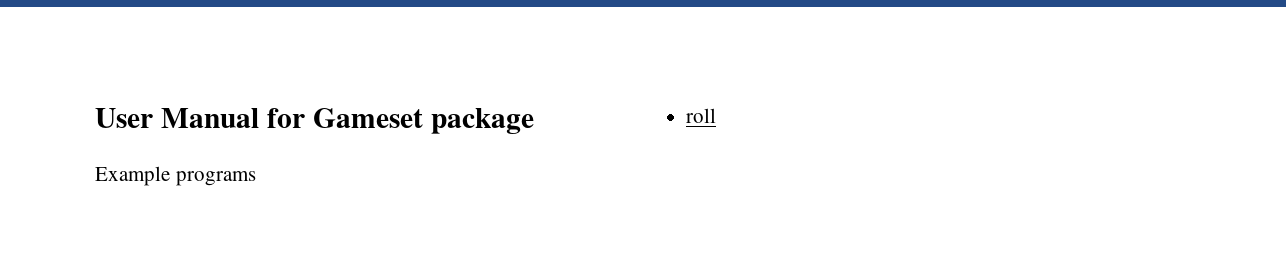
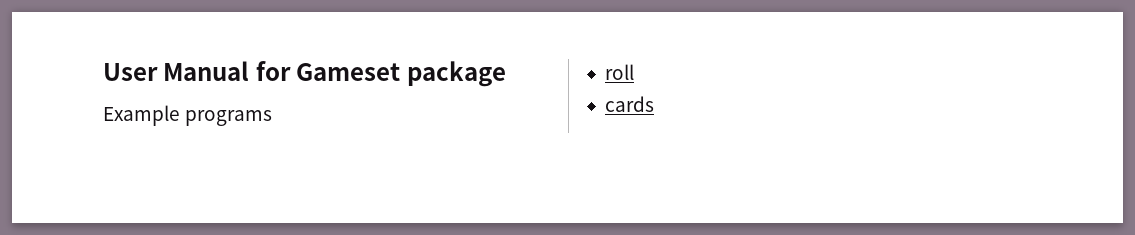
+ cards

